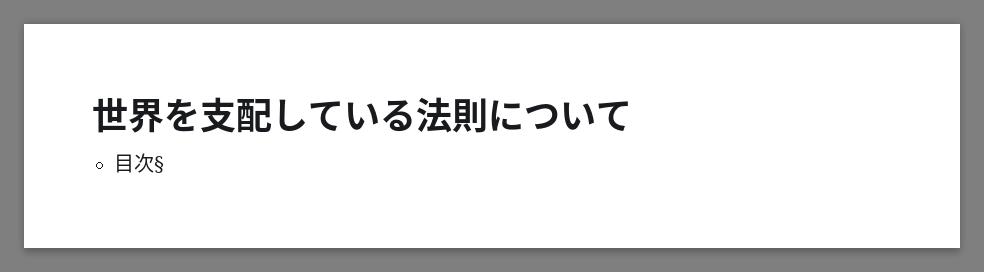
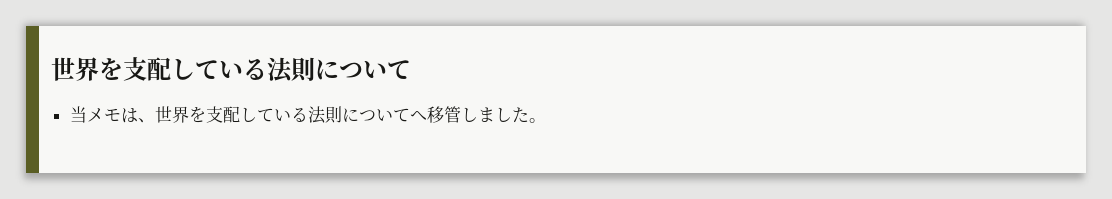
- 目次§
+ 当メモは、世界を支配している法則についてへ移管しました。

